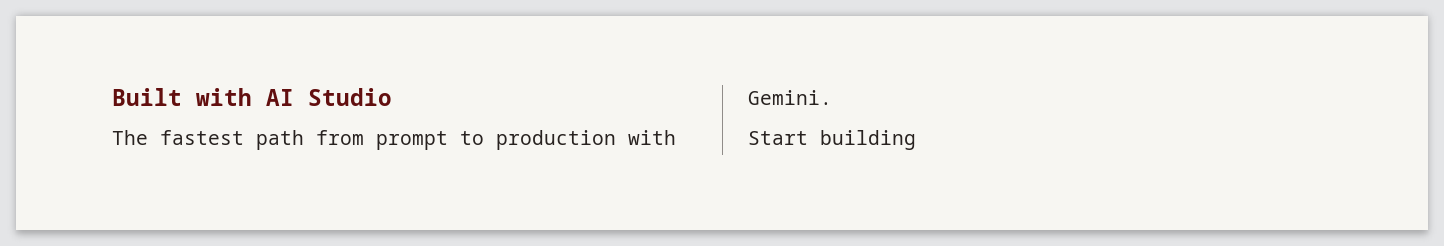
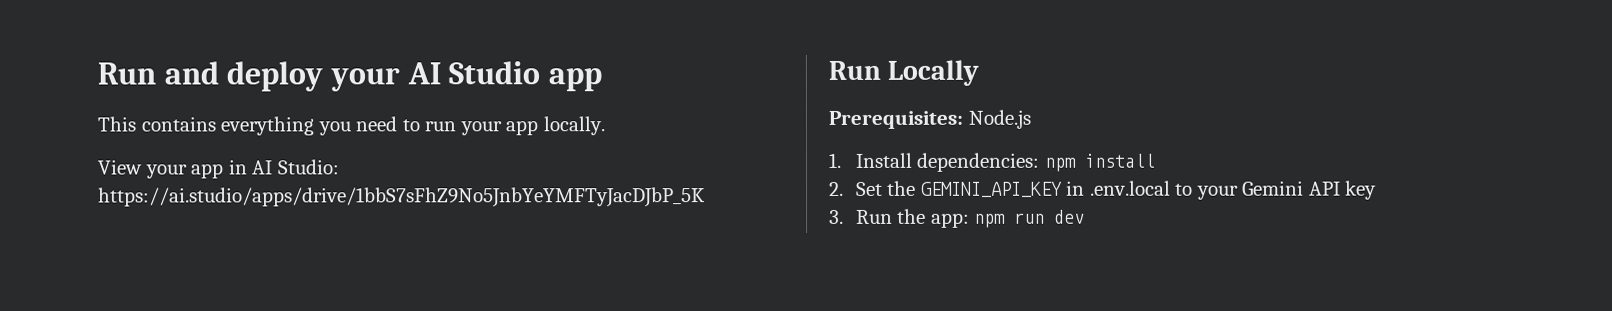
- Built with AI Studio
- The fastest path from prompt to production with Gemini.
- Start building
+ Run and deploy your AI Studio app
+ This contains everything you need to run your app locally.
+ View your app in AI Studio: https://ai.studio/apps/drive/1bbS7sFhZ9No5JnbYeYMFTyJacDJbP_5K
+ Run Locally
+ Prerequisites: Node.js
+ 1. Install dependencies: npm install
+ 2. Set the GEMINI_API_KEY in .env.local to your Gemini API key
+ 3. Run the app: npm run dev

